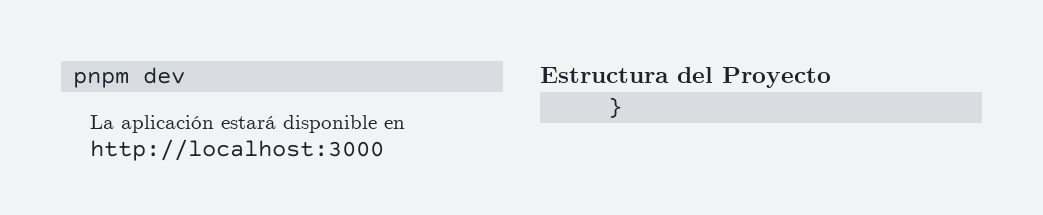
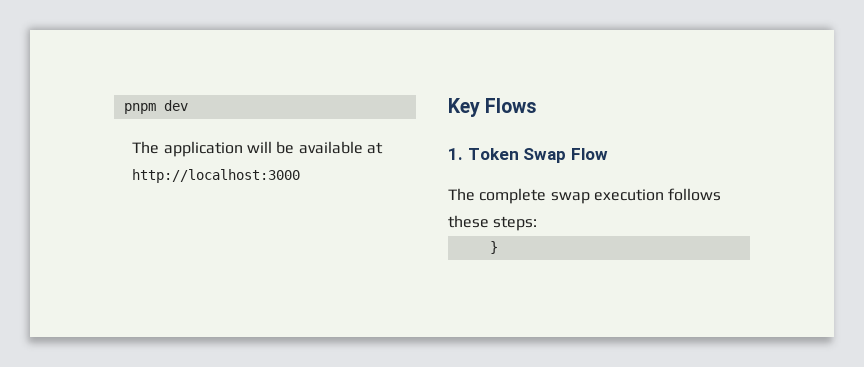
- La aplicación estará disponible en http://localhost:3000
- Estructura del Proyecto
+ The application will be available at http://localhost:3000
+ Key Flows
+ 1. Token Swap Flow
+ The complete swap execution follows these steps:

